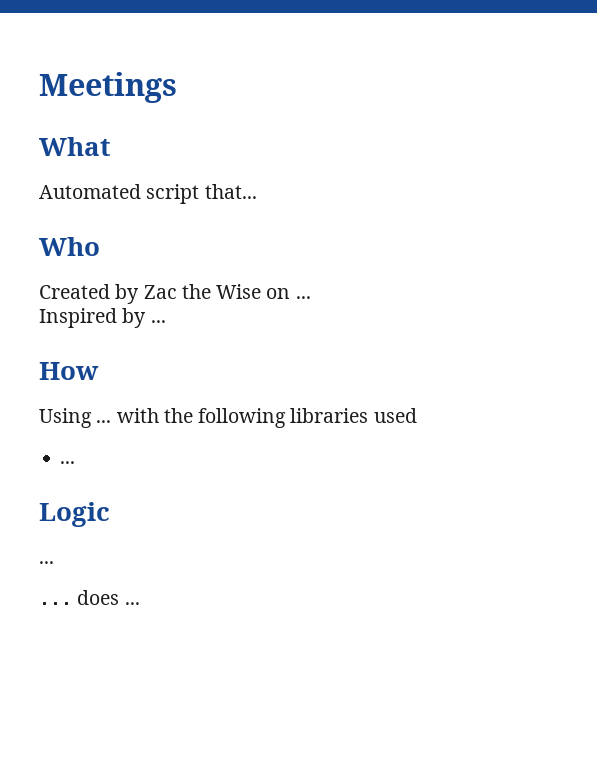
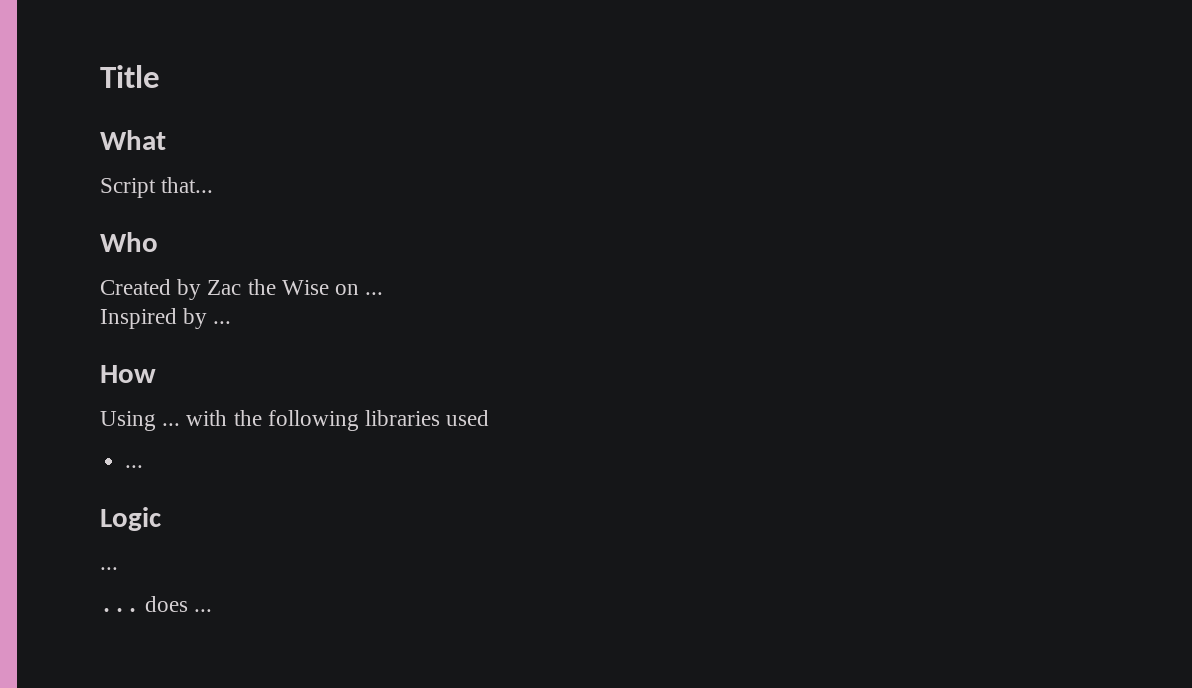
- Meetings
+ Title
- Automated script that...
+ Script that...

